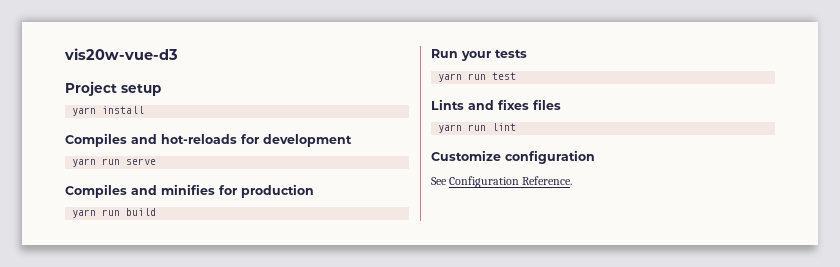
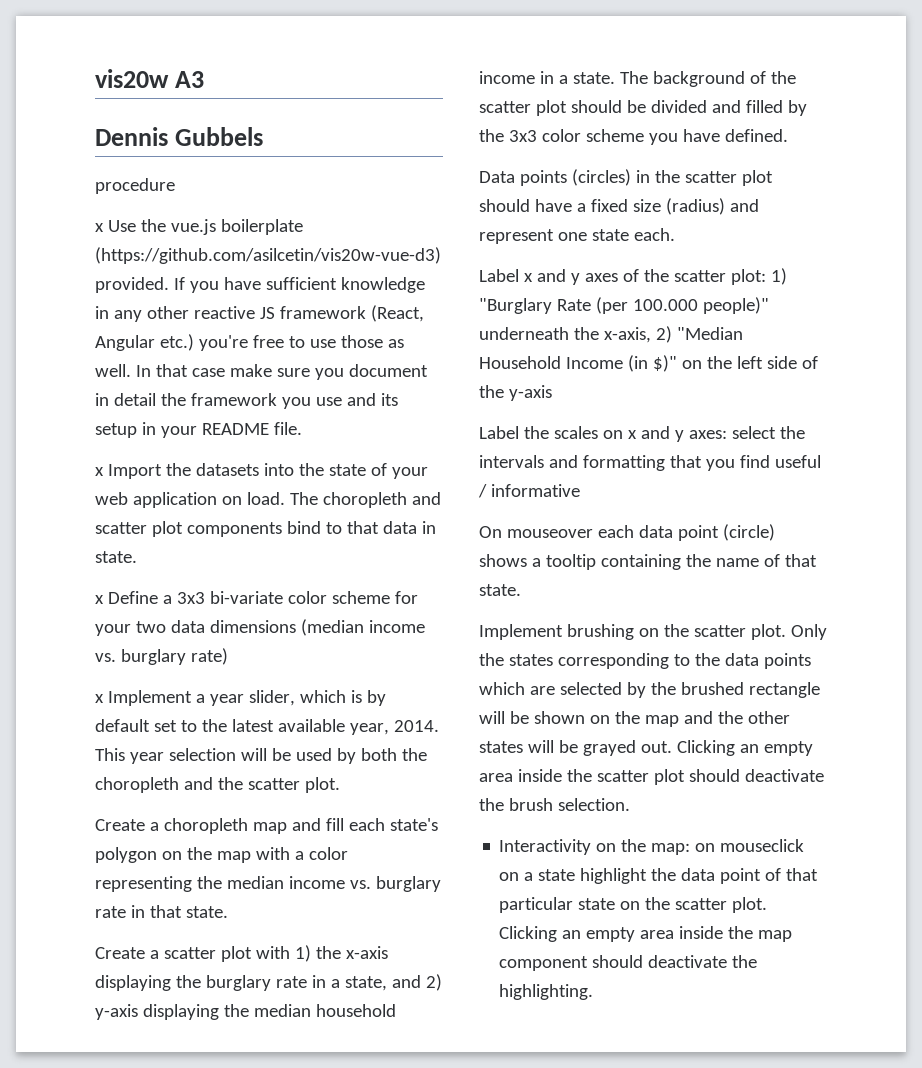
- vis20w-vue-d3
- Project setup
- yarn install
- Compiles and hot-reloads for development
- yarn run serve
- Compiles and minifies for production
- yarn run build
- Run your tests
- yarn run test
- Lints and fixes files
- yarn run lint
- Customize configuration
- See Configuration Reference.
+ vis20w A3
+ Dennis Gubbels
+ procedure
+ x Use the vue.js boilerplate (https://github.com/asilcetin/vis20w-vue-d3) provided. If you have sufficient knowledge in any other reactive JS framework (React, Angular etc.) you're free to use those as well. In that case make sure you document in detail the framework you use and its setup in your README file.
+ x Import the datasets into the state of your web application on load. The choropleth and scatter plot components bind to that data in state.
+ x Define a 3x3 bi-variate color scheme for your two data dimensions (median income vs. burglary rate)
+ x Implement a year slider, which is by default set to the latest available year, 2014. This year selection will be used by both the choropleth and the scatter plot.
+ Create a choropleth map and fill each state's polygon on the map with a color representing the median income vs. burglary rate in that state.
+ Create a scatter plot with 1) the x-axis displaying the burglary rate in a state, and 2) y-axis displaying the median household income in a state. The background of the scatter plot should be divided and filled by the 3x3 color scheme you have defined.
+ Data points (circles) in the scatter plot should have a fixed size (radius) and represent one state each.
+ Label x and y axes of the scatter plot: 1) "Burglary Rate (per 100.000 people)" underneath the x-axis, 2) "Median Household Income (in $)" on the left side of the y-axis
+ Label the scales on x and y axes: select the intervals and formatting that you find useful / informative
+ On mouseover each data point (circle) shows a tooltip containing the name of that state.
+ Implement brushing on the scatter plot. Only the states corresponding to the data points which are selected by the brushed rectangle will be shown on the map and the other states will be grayed out. Clicking an empty area inside the scatter plot should deactivate the brush selection.
+ Interactivity on the map: on mouseclick on a state highlight the data point of that particular state on the scatter plot. Clicking an empty area inside the map component should deactivate the highlighting.

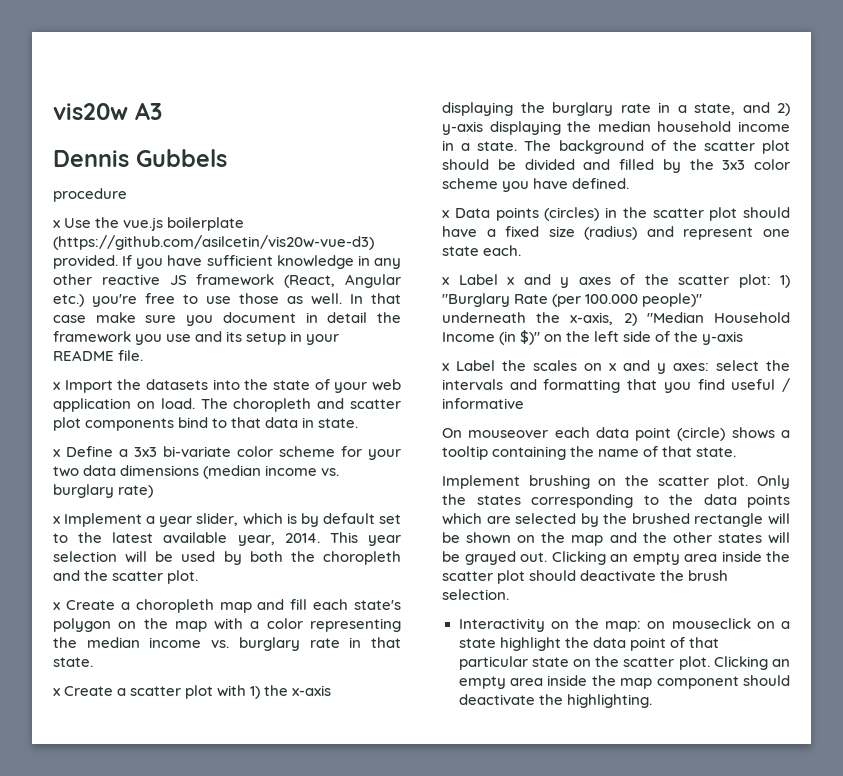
- Create a choropleth map and fill each state's polygon on the map with a color representing the median income vs. burglary rate in that state.
+ x Create a choropleth map and fill each state's polygon on the map with a color representing the median income vs. burglary rate in that state.
- Create a scatter plot with 1) the x-axis displaying the burglary rate in a state, and 2) y-axis displaying the median household income in a state.
+ x Create a scatter plot with 1) the x-axis displaying the burglary rate in a state, and 2) y-axis displaying the median household income in a state.
- Data points (circles) in the scatter plot should have a fixed size (radius) and represent one state each.
+ x Data points (circles) in the scatter plot should have a fixed size (radius) and represent one state each.
- Label x and y axes of the scatter plot: 1) "Burglary Rate (per 100.000 people)" underneath the x-axis, 2) "Median Household Income (in $)" on the left side of the y-axis
+ x Label x and y axes of the scatter plot: 1) "Burglary Rate (per 100.000 people)" underneath the x-axis, 2) "Median Household Income (in $)" on the left side of the y-axis
- Label the scales on x and y axes: select the intervals and formatting that you find useful / informative
+ x Label the scales on x and y axes: select the intervals and formatting that you find useful / informative

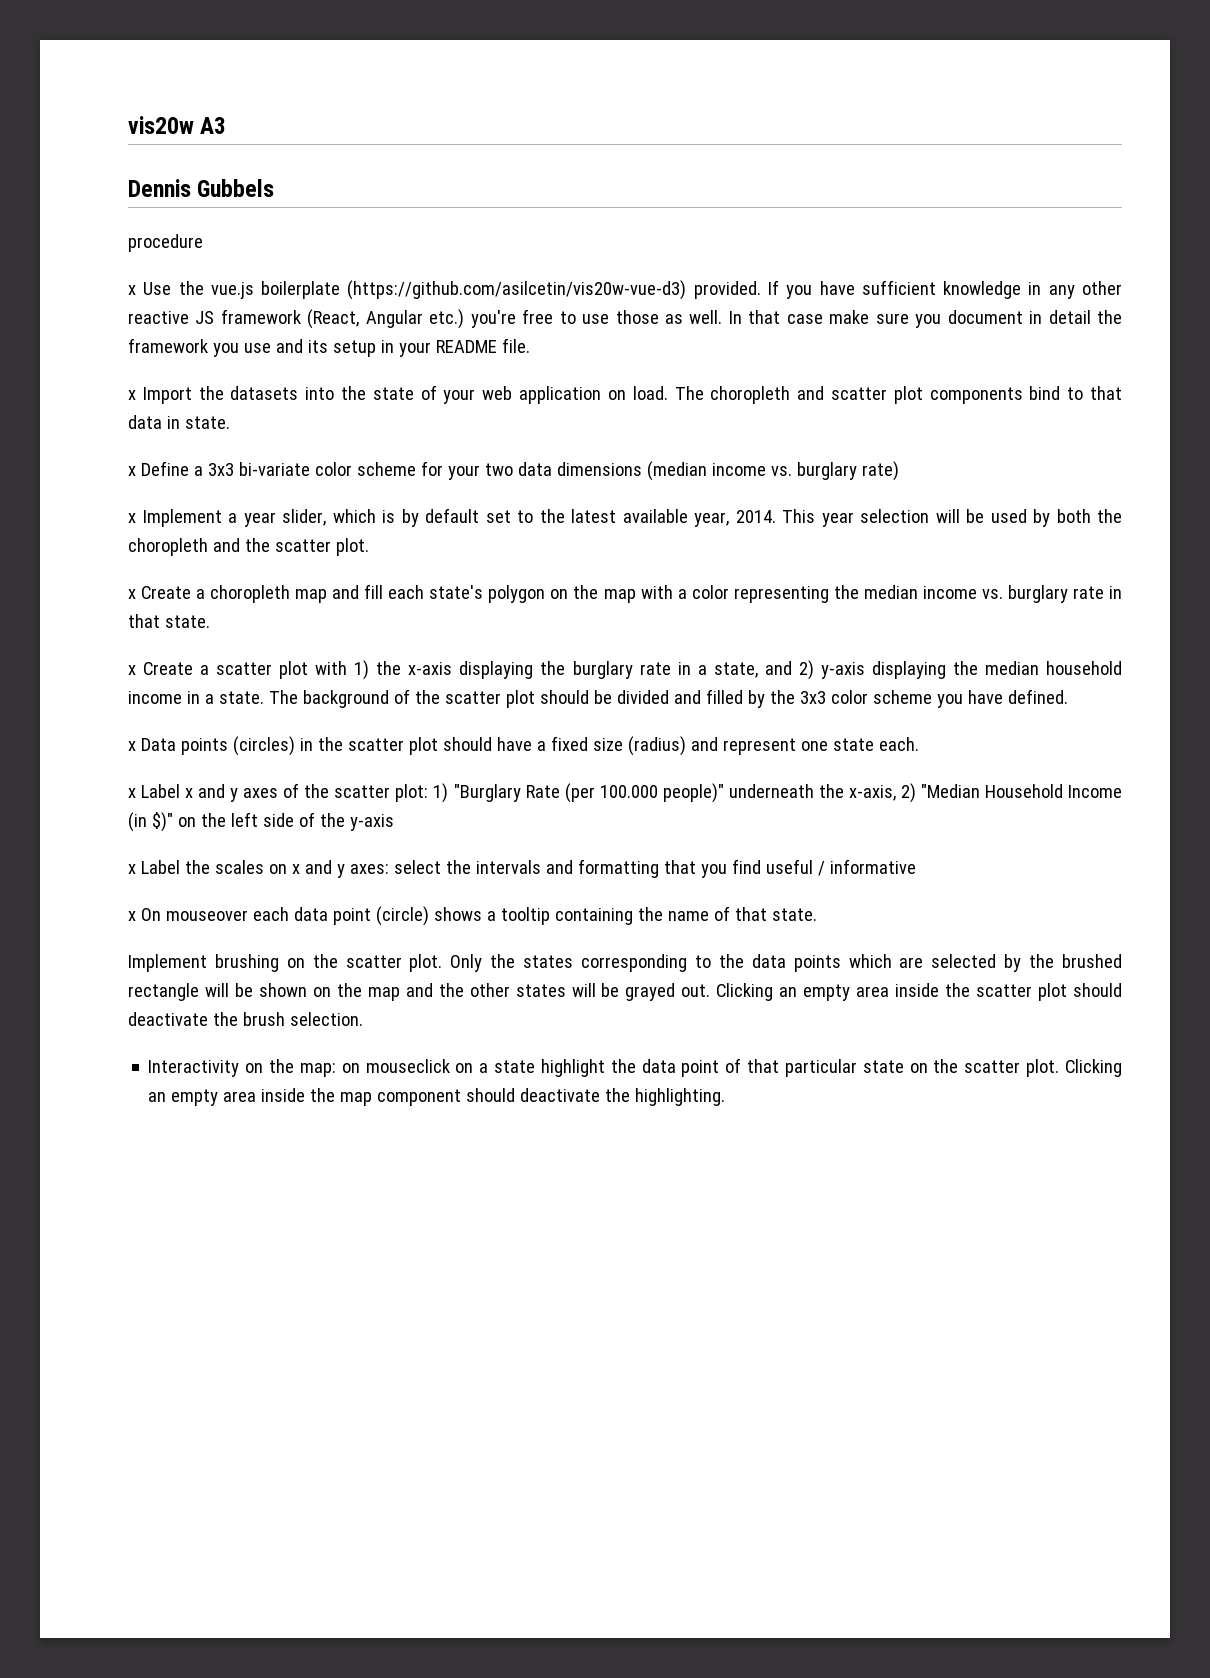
- On mouseover each data point (circle) shows a tooltip containing the name of that state.
+ x On mouseover each data point (circle) shows a tooltip containing the name of that state.

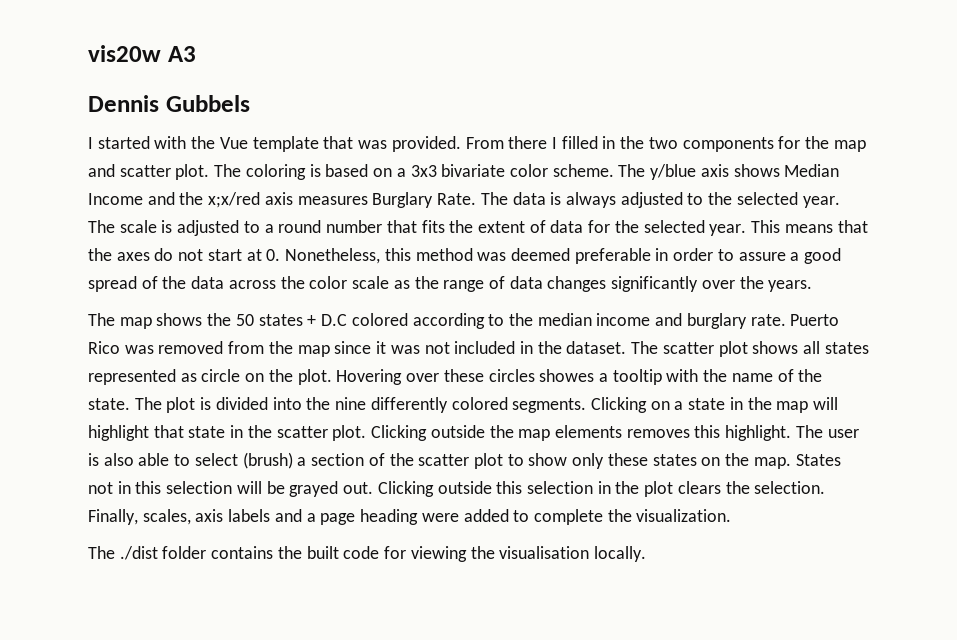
- procedure
- x Use the vue.js boilerplate (https://github.com/asilcetin/vis20w-vue-d3) provided. If you have sufficient knowledge in any other reactive JS framework (React, Angular etc.) you're free to use those as well. In that case make sure you document in detail the framework you use and its setup in your README file.
- x Import the datasets into the state of your web application on load. The choropleth and scatter plot components bind to that data in state.
- x Define a 3x3 bi-variate color scheme for your two data dimensions (median income vs. burglary rate)
- x Implement a year slider, which is by default set to the latest available year, 2014. This year selection will be used by both the choropleth and the scatter plot.
- x Create a choropleth map and fill each state's polygon on the map with a color representing the median income vs. burglary rate in that state.
- x Create a scatter plot with 1) the x-axis displaying the burglary rate in a state, and 2) y-axis displaying the median household income in a state. The background of the scatter plot should be divided and filled by the 3x3 color scheme you have defined.
- x Data points (circles) in the scatter plot should have a fixed size (radius) and represent one state each.
- x Label x and y axes of the scatter plot: 1) "Burglary Rate (per 100.000 people)" underneath the x-axis, 2) "Median Household Income (in $)" on the left side of the y-axis
- x Label the scales on x and y axes: select the intervals and formatting that you find useful / informative
- x On mouseover each data point (circle) shows a tooltip containing the name of that state.
- Implement brushing on the scatter plot. Only the states corresponding to the data points which are selected by the brushed rectangle will be shown on the map and the other states will be grayed out.
+ I started with the Vue template that was provided. From there I filled in the two components for the map and scatter plot. The coloring is based on a 3x3 bivariate color scheme. The y/blue axis shows Median Income and the x;x/red axis measures Burglary Rate. The data is always adjusted to the selected year. The scale is adjusted to a round number that fits the extent of data for the selected year. This means that the axes do not start at 0. Nonetheless, this method was deemed preferable in order to assure a good spread of the data across the color scale as the range of data changes significantly over the years.
+ The map shows the 50 states + D.C colored according to the median income and burglary rate. Puerto Rico was removed from the map since it was not included in the dataset. The scatter plot shows all states represented as circle on the plot. Hovering over these circles showes a tooltip with the name of the state. The plot is divided into the nine differently colored segments. Clicking on a state in the map will highlight that state in the scatter plot. Clicking outside the map elements removes this highlight. The user is also able to select (brush) a section of the scatter plot to show only these states on the map. States not in this selection will be grayed out.
- Clicking an empty area inside the scatter plot should deactivate the brush selection.
- Interactivity on the map: on mouseclick on a state highlight the data point of that particular state on the scatter plot. Clicking an empty area inside the map component should deactivate the highlighting.
+ Clicking outside this selection in the plot clears the selection. Finally, scales, axis labels and a page heading were added to complete the visualization.
+ The ./dist folder contains the built code for viewing the visualisation locally.

